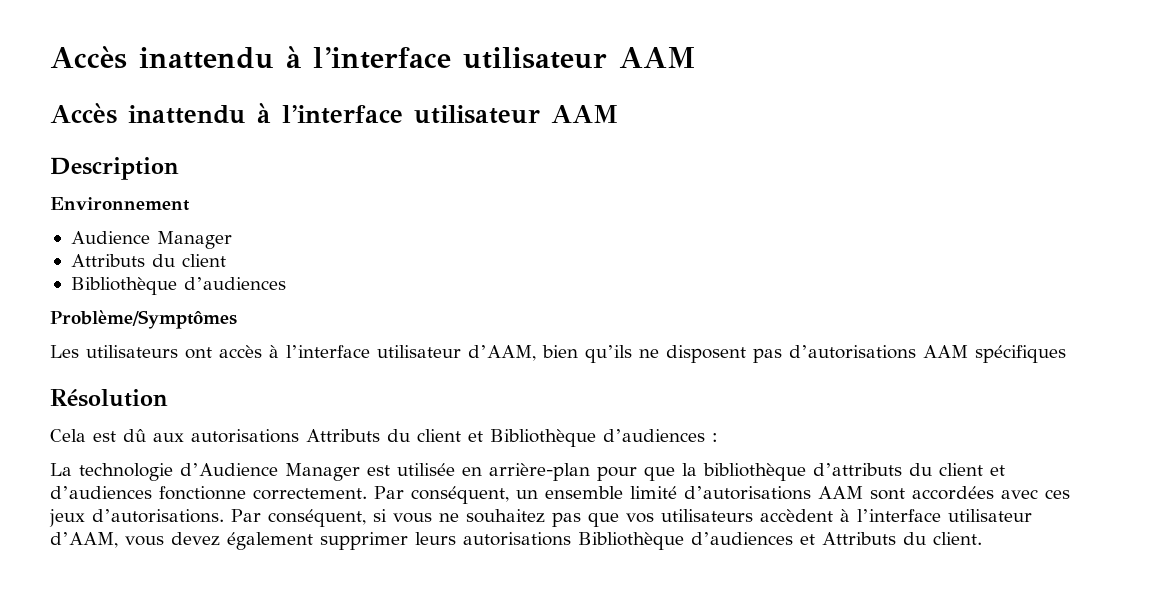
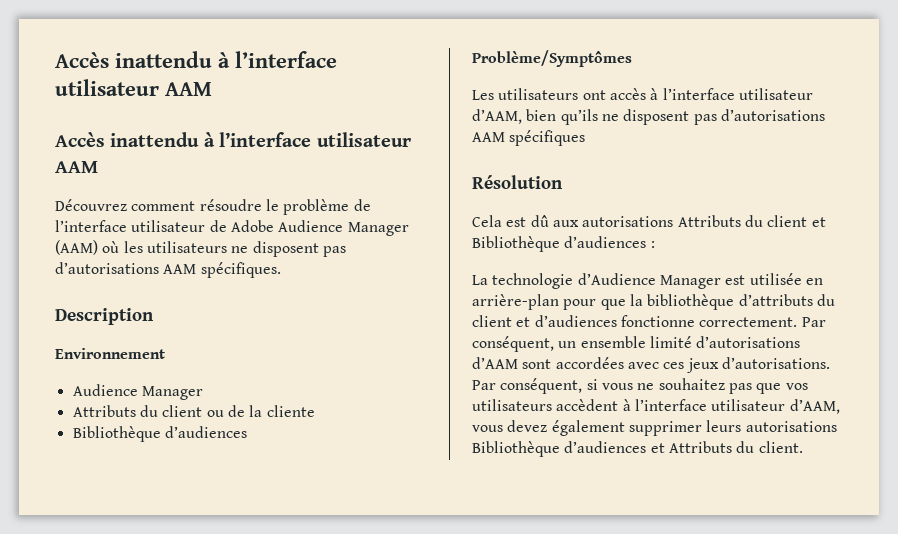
+ Découvrez comment résoudre le problème de l’interface utilisateur de Adobe Audience Manager (AAM) où les utilisateurs ne disposent pas d’autorisations AAM spécifiques.
  Environnement
  Audience Manager
- Attributs du client
+ Attributs du client ou de la cliente
- Par conséquent, un ensemble limité d’autorisations AAM sont accordées avec ces jeux d’autorisations.
+ Par conséquent, un ensemble limité d’autorisations d’AAM sont accordées avec ces jeux d’autorisations.

